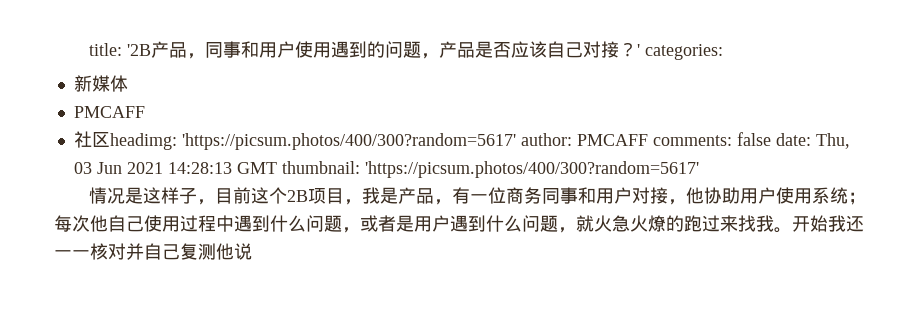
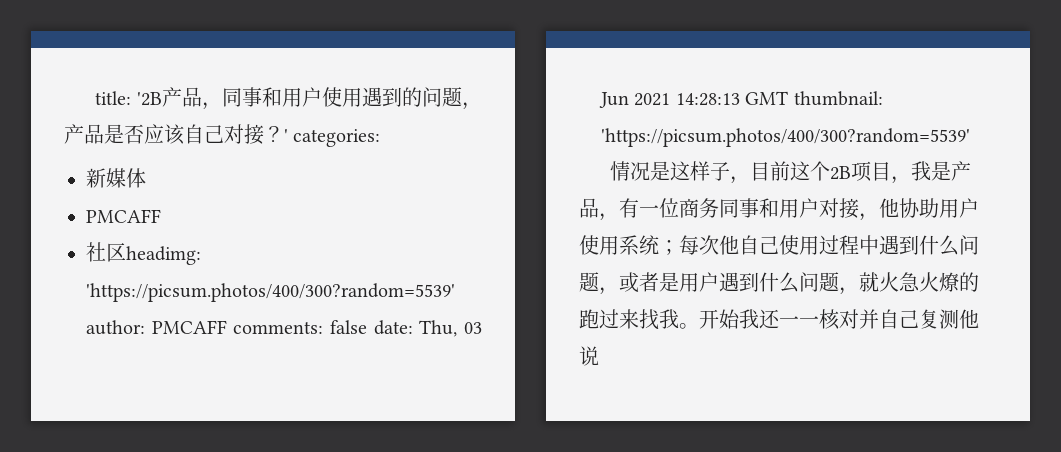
- 社区headimg: 'https://picsum.photos/400/300?random=5617' author: PMCAFF comments: false date: Thu, 03 Jun 2021 14:28:13 GMT thumbnail: 'https://picsum.photos/400/300?random=5617'
+ 社区headimg: 'https://picsum.photos/400/300?random=5539' author: PMCAFF comments: false date: Thu, 03 Jun 2021 14:28:13 GMT thumbnail: 'https://picsum.photos/400/300?random=5539'

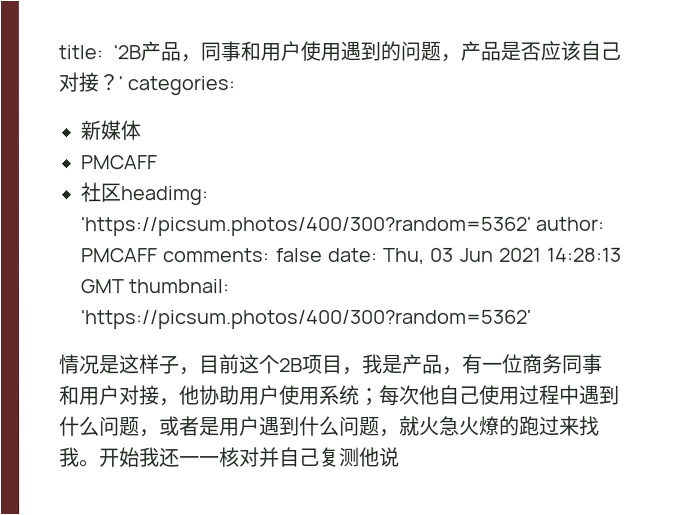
- 社区headimg: 'https://picsum.photos/400/300?random=5539' author: PMCAFF comments: false date: Thu, 03 Jun 2021 14:28:13 GMT thumbnail: 'https://picsum.photos/400/300?random=5539'
+ 社区headimg: 'https://picsum.photos/400/300?random=5362' author: PMCAFF comments: false date: Thu, 03 Jun 2021 14:28:13 GMT thumbnail: 'https://picsum.photos/400/300?random=5362'

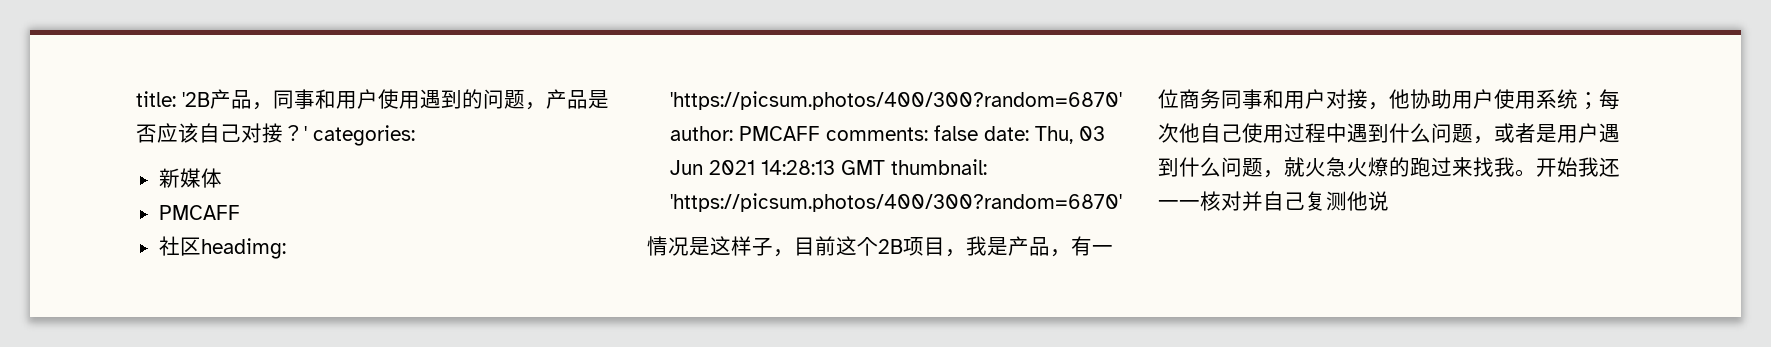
- 社区headimg: 'https://picsum.photos/400/300?random=5362' author: PMCAFF comments: false date: Thu, 03 Jun 2021 14:28:13 GMT thumbnail: 'https://picsum.photos/400/300?random=5362'
+ 社区headimg: 'https://picsum.photos/400/300?random=6870' author: PMCAFF comments: false date: Thu, 03 Jun 2021 14:28:13 GMT thumbnail: 'https://picsum.photos/400/300?random=6870'

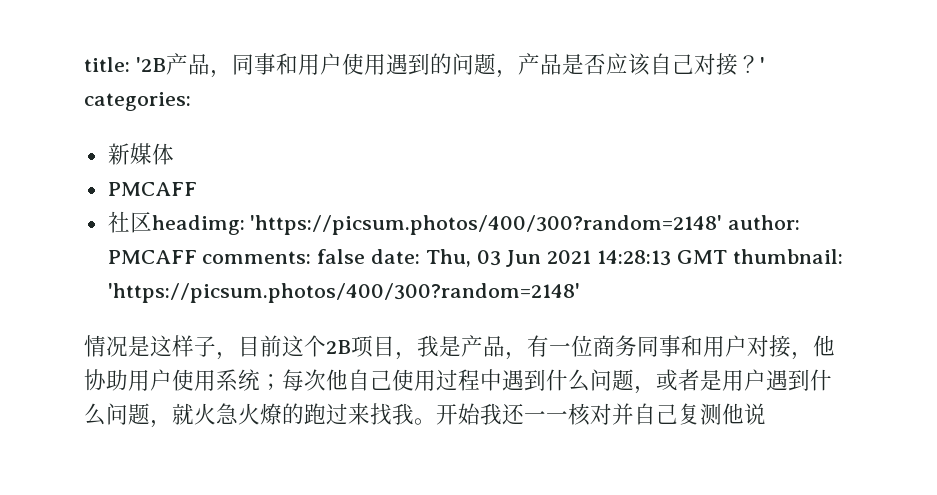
- 社区headimg: 'https://picsum.photos/400/300?random=6870' author: PMCAFF comments: false date: Thu, 03 Jun 2021 14:28:13 GMT thumbnail: 'https://picsum.photos/400/300?random=6870'
+ 社区headimg: 'https://picsum.photos/400/300?random=2148' author: PMCAFF comments: false date: Thu, 03 Jun 2021 14:28:13 GMT thumbnail: 'https://picsum.photos/400/300?random=2148'

